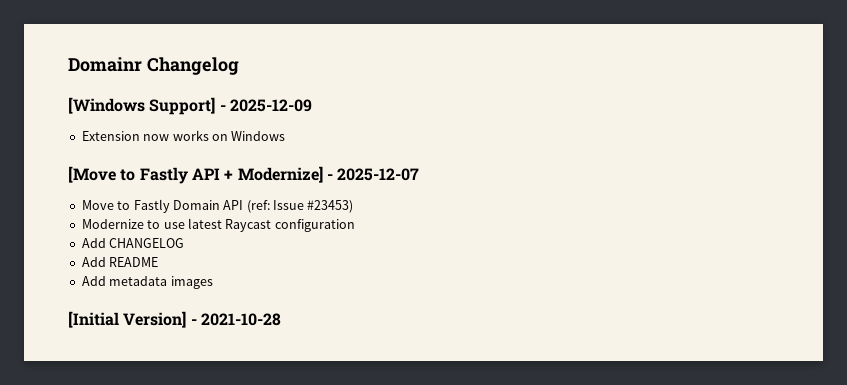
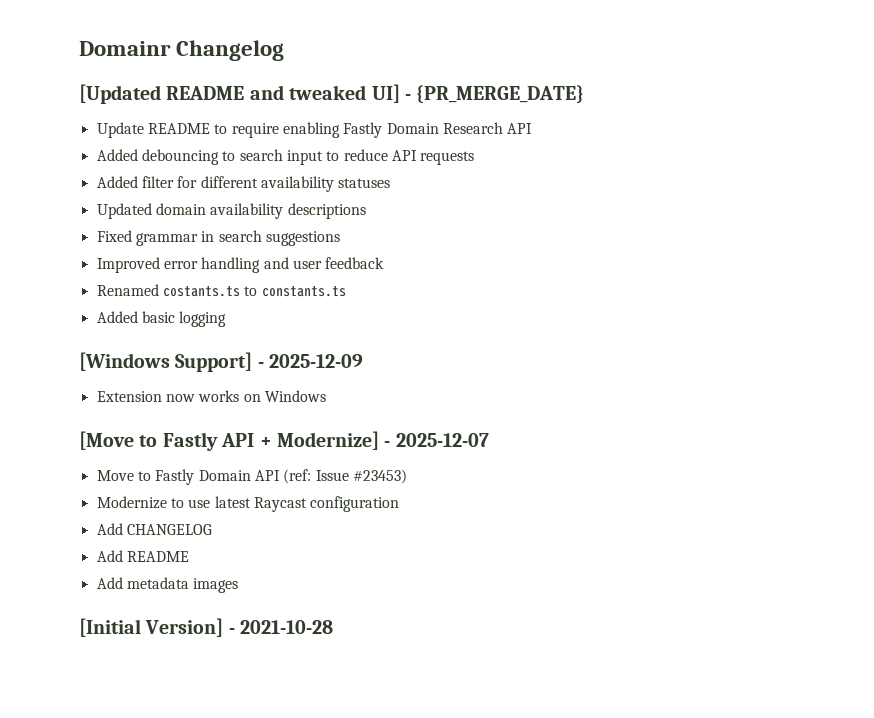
+ [Updated README and tweaked UI] - {PR_MERGE_DATE}
+ Update README to require enabling Fastly Domain Research API
+ Added debouncing to search input to reduce API requests
+ Added filter for different availability statuses
+ Updated domain availability descriptions
+ Fixed grammar in search suggestions
+ Improved error handling and user feedback
+ Renamed costants.ts to constants.ts
+ Added basic logging

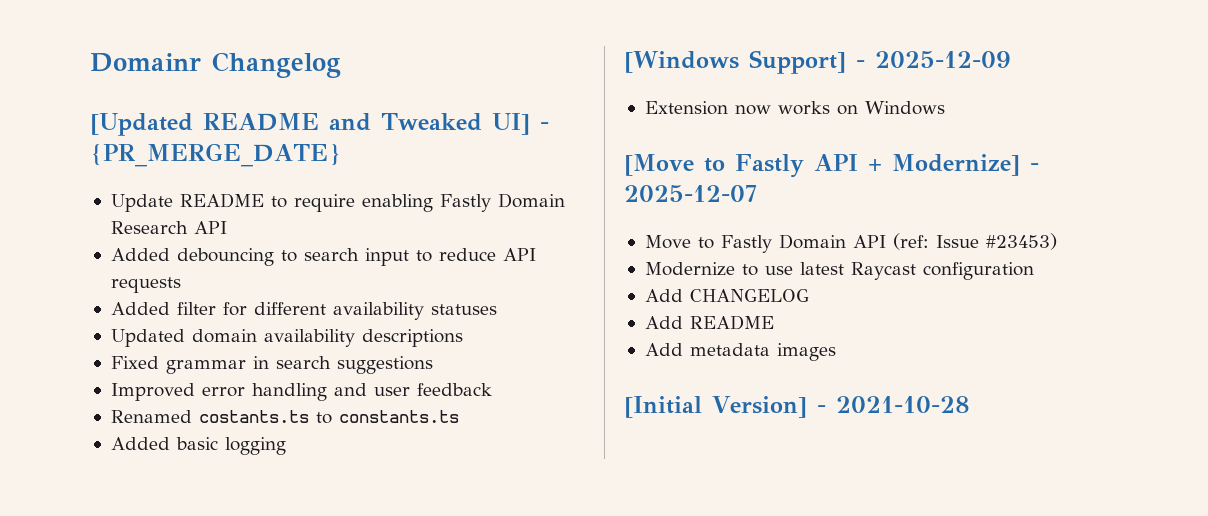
- [Updated README and tweaked UI] - {PR_MERGE_DATE}
+ [Updated README and Tweaked UI] - {PR_MERGE_DATE}

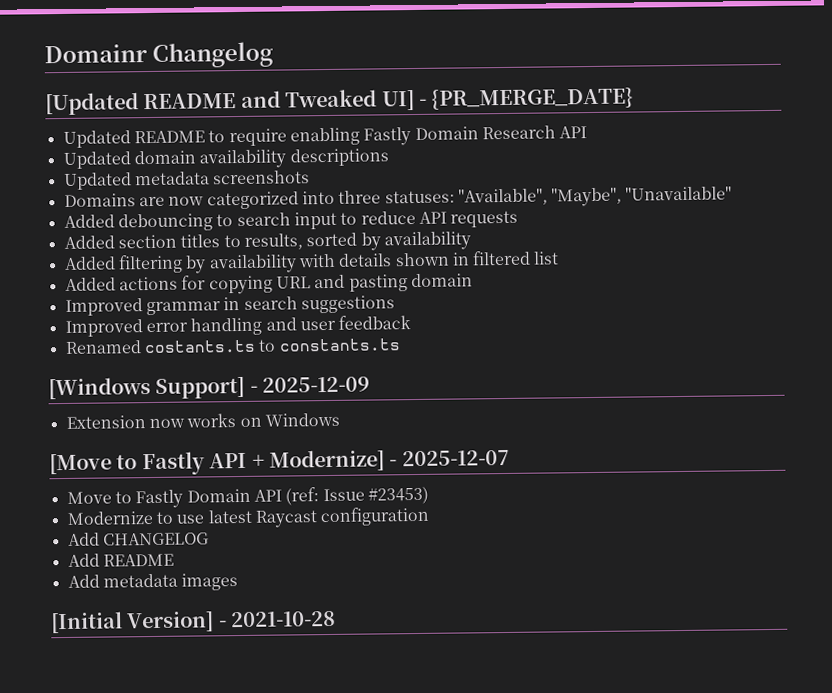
- Update README to require enabling Fastly Domain Research API
+ Updated README to require enabling Fastly Domain Research API
+ Updated domain availability descriptions
+ Updated metadata screenshots
+ Domains are now categorized into three statuses: "Available", "Maybe", "Unavailable"
- Added filter for different availability statuses
- Updated domain availability descriptions
- Fixed grammar in search suggestions
+ Added section titles to results, sorted by availability
+ Added filtering by availability with details shown in filtered list
+ Added actions for copying URL and pasting domain
+ Improved grammar in search suggestions
- Added basic logging

